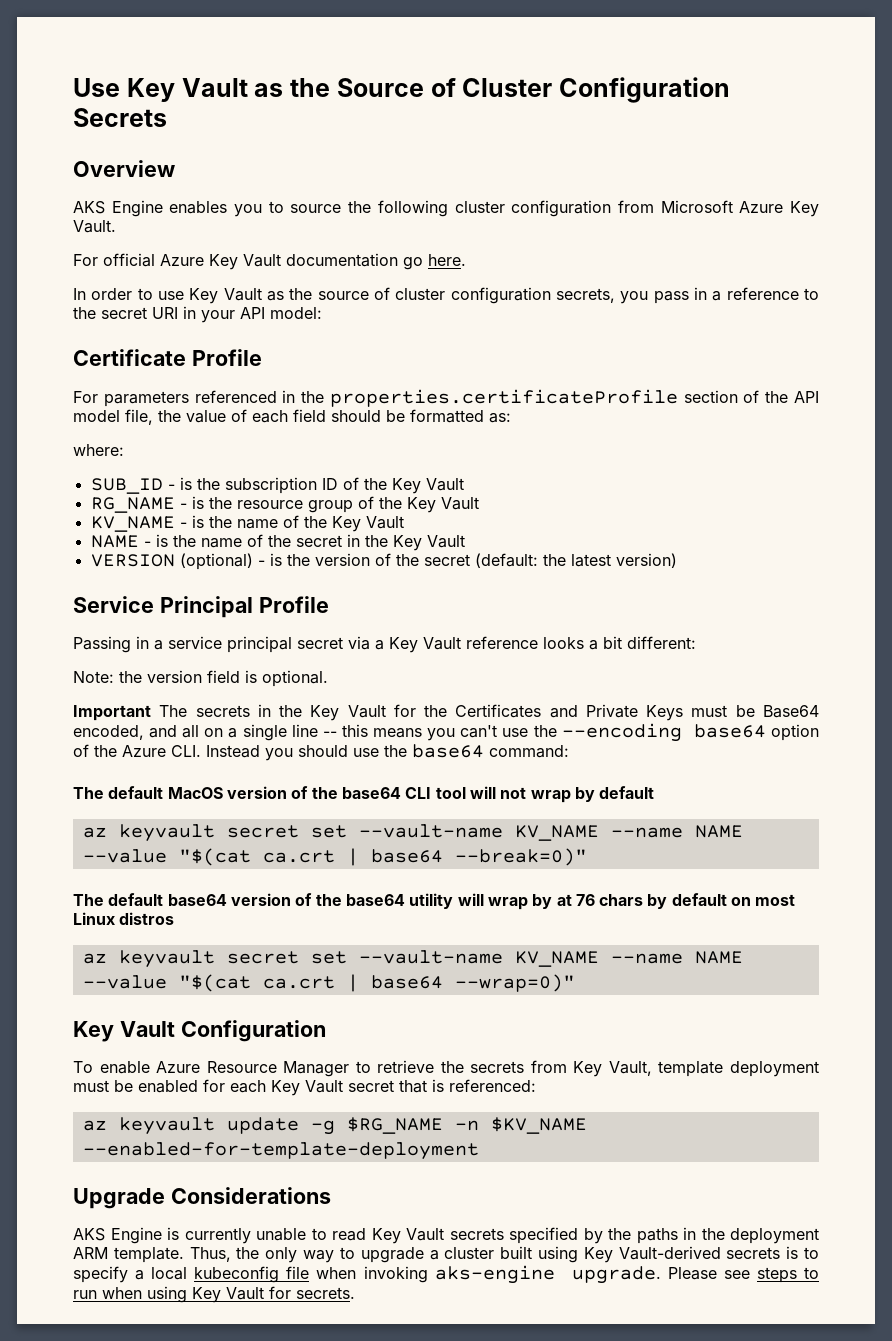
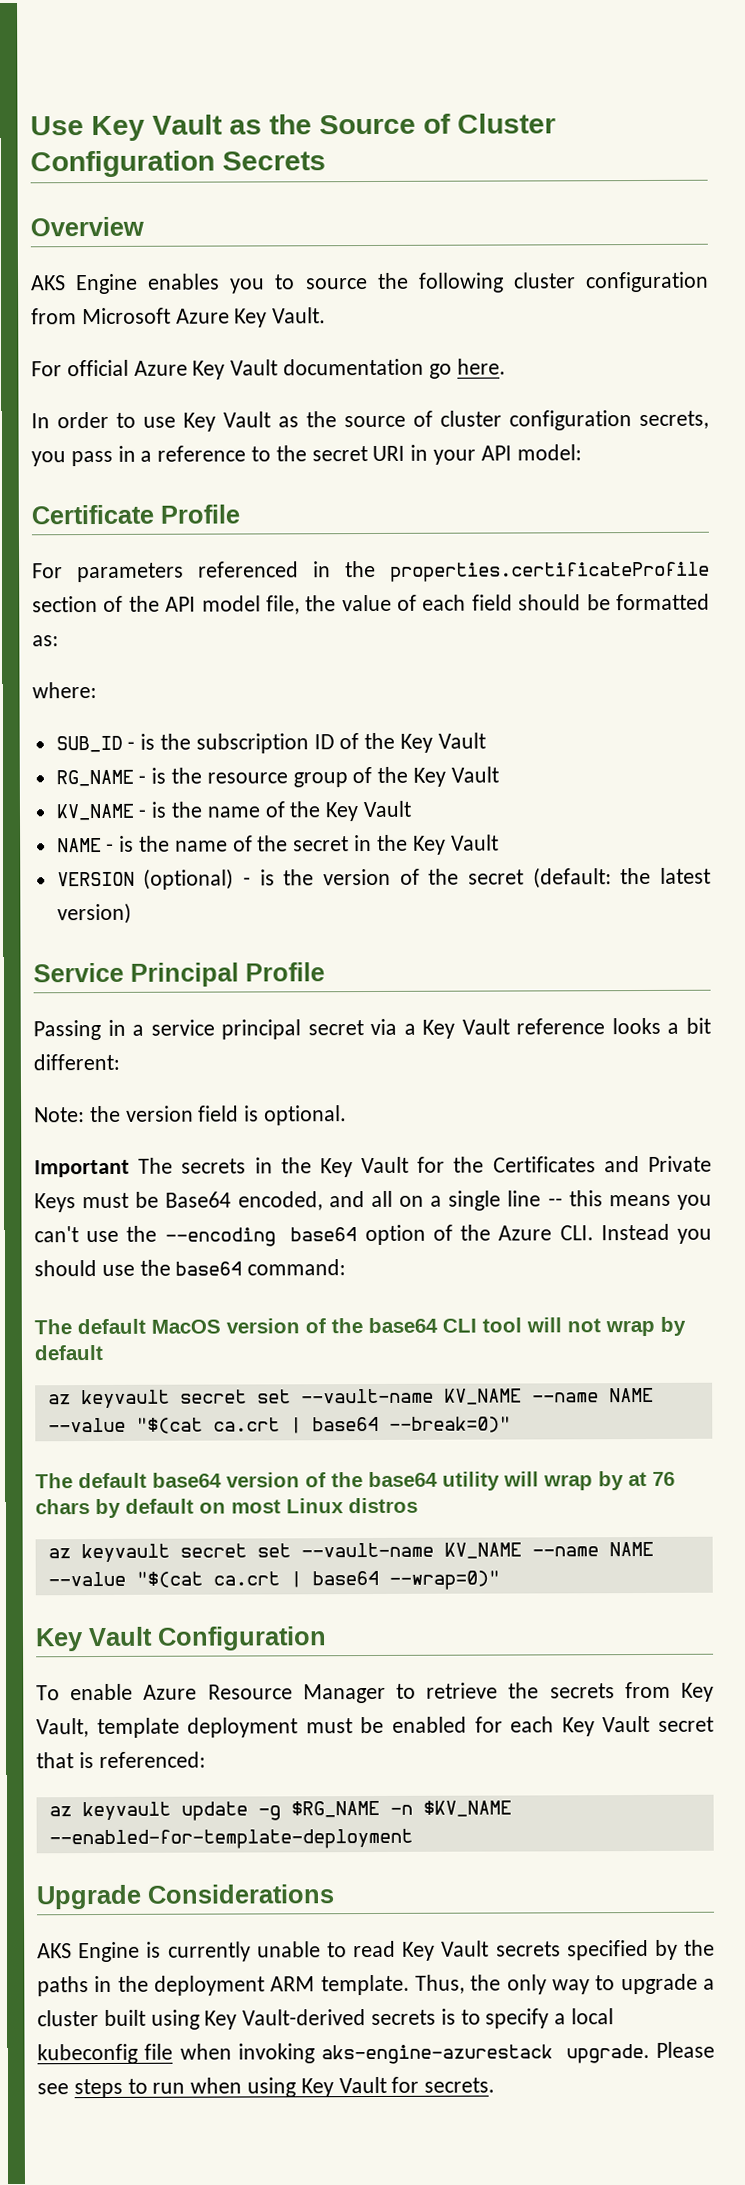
- Thus, the only way to upgrade a cluster built using Key Vault-derived secrets is to specify a local kubeconfig file when invoking aks-engine upgrade.
+ Thus, the only way to upgrade a cluster built using Key Vault-derived secrets is to specify a local kubeconfig file when invoking aks-engine-azurestack upgrade.

